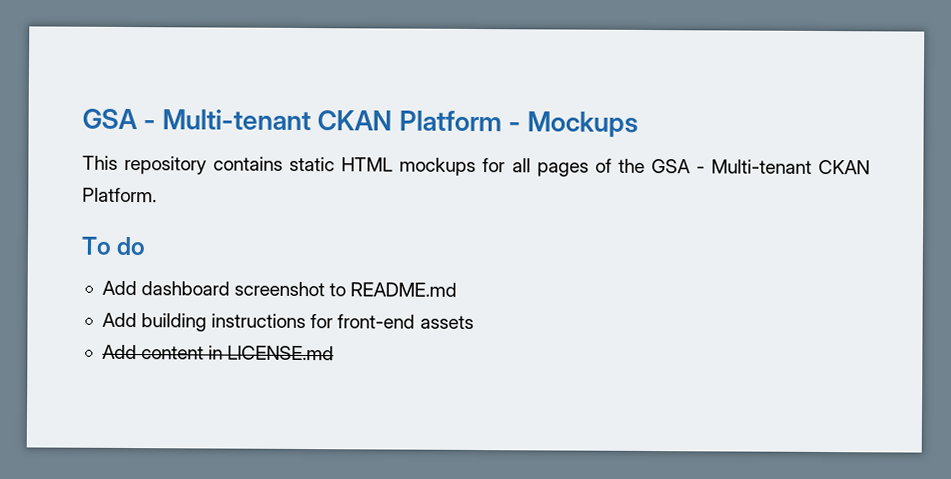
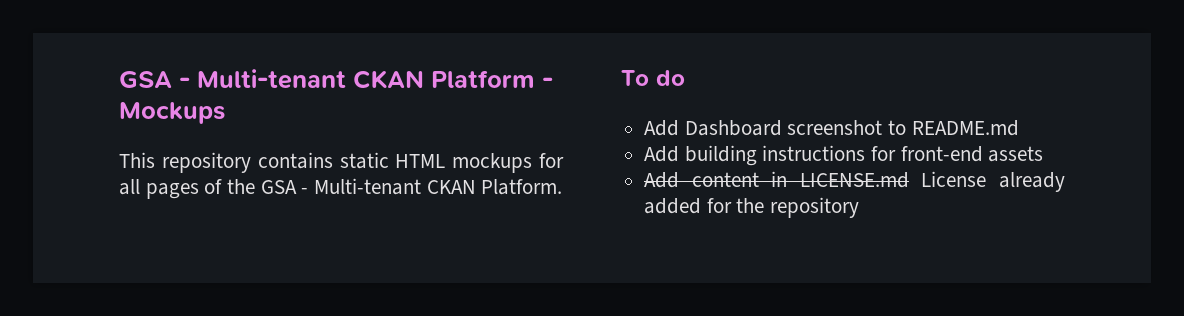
- Add dashboard screenshot to README.md
+ Add Dashboard screenshot to README.md
- Add content in LICENSE.md
+ Add content in LICENSE.md License already added for the repository

